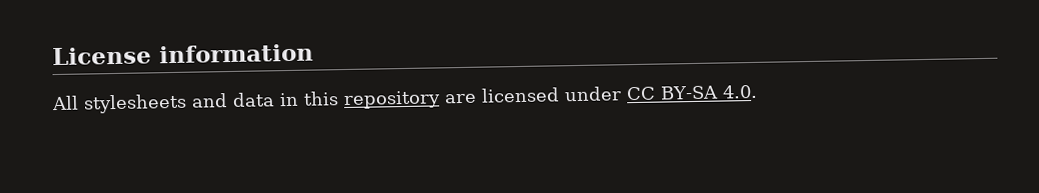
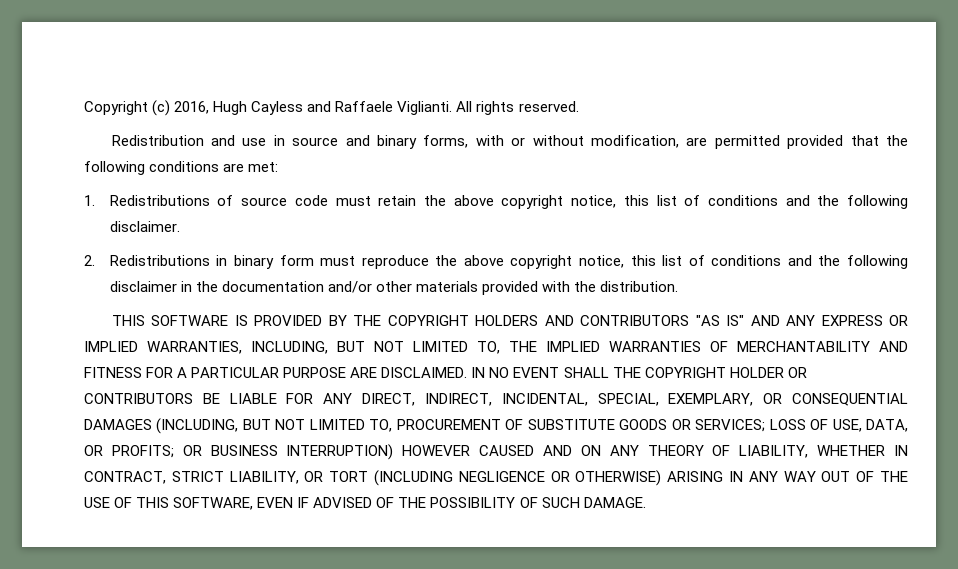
- License information
- All stylesheets and data in this repository are licensed under CC BY-SA 4.0.
+ Copyright (c) 2016, Hugh Cayless and Raffaele Viglianti. All rights reserved.
+ Redistribution and use in source and binary forms, with or without modification, are permitted provided that the following conditions are met:
+ 1. Redistributions of source code must retain the above copyright notice, this list of conditions and the following disclaimer.
+ 2. Redistributions in binary form must reproduce the above copyright notice, this list of conditions and the following disclaimer in the documentation and/or other materials provided with the distribution.
+ THIS SOFTWARE IS PROVIDED BY THE COPYRIGHT HOLDERS AND CONTRIBUTORS "AS IS" AND ANY EXPRESS OR IMPLIED WARRANTIES, INCLUDING, BUT NOT LIMITED TO, THE IMPLIED WARRANTIES OF MERCHANTABILITY AND FITNESS FOR A PARTICULAR PURPOSE ARE DISCLAIMED. IN NO EVENT SHALL THE COPYRIGHT HOLDER OR CONTRIBUTORS BE LIABLE FOR ANY DIRECT, INDIRECT, INCIDENTAL, SPECIAL, EXEMPLARY, OR CONSEQUENTIAL DAMAGES (INCLUDING, BUT NOT LIMITED TO, PROCUREMENT OF SUBSTITUTE GOODS OR SERVICES; LOSS OF USE, DATA, OR PROFITS; OR BUSINESS INTERRUPTION) HOWEVER CAUSED AND ON ANY THEORY OF LIABILITY, WHETHER IN CONTRACT, STRICT LIABILITY, OR TORT (INCLUDING NEGLIGENCE OR OTHERWISE) ARISING IN ANY WAY OUT OF THE USE OF THIS SOFTWARE, EVEN IF ADVISED OF THE POSSIBILITY OF SUCH DAMAGE.

